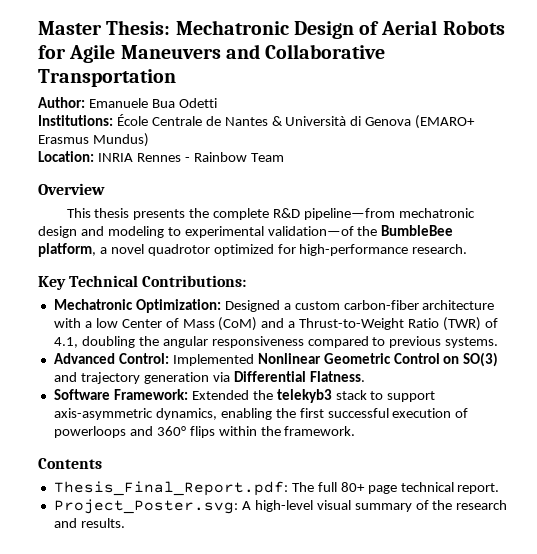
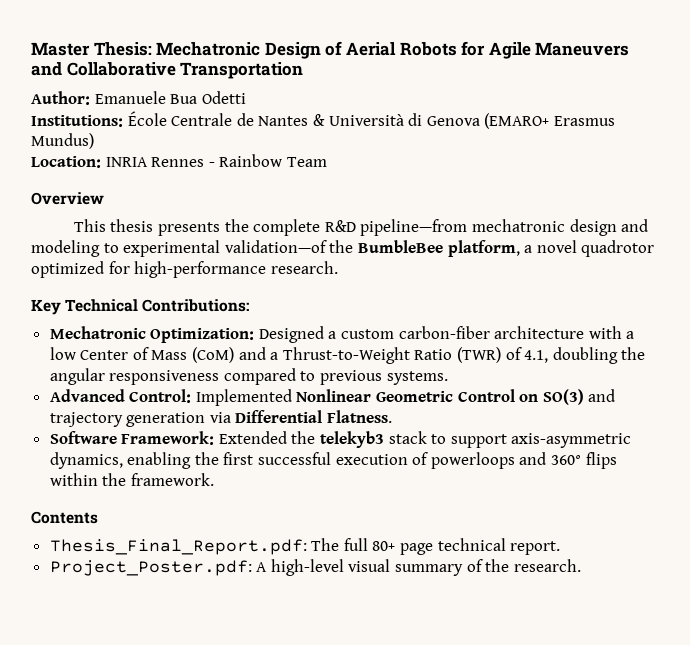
- Project_Poster.svg: A high-level visual summary of the research and results.
+ Project_Poster.pdf: A high-level visual summary of the research.

